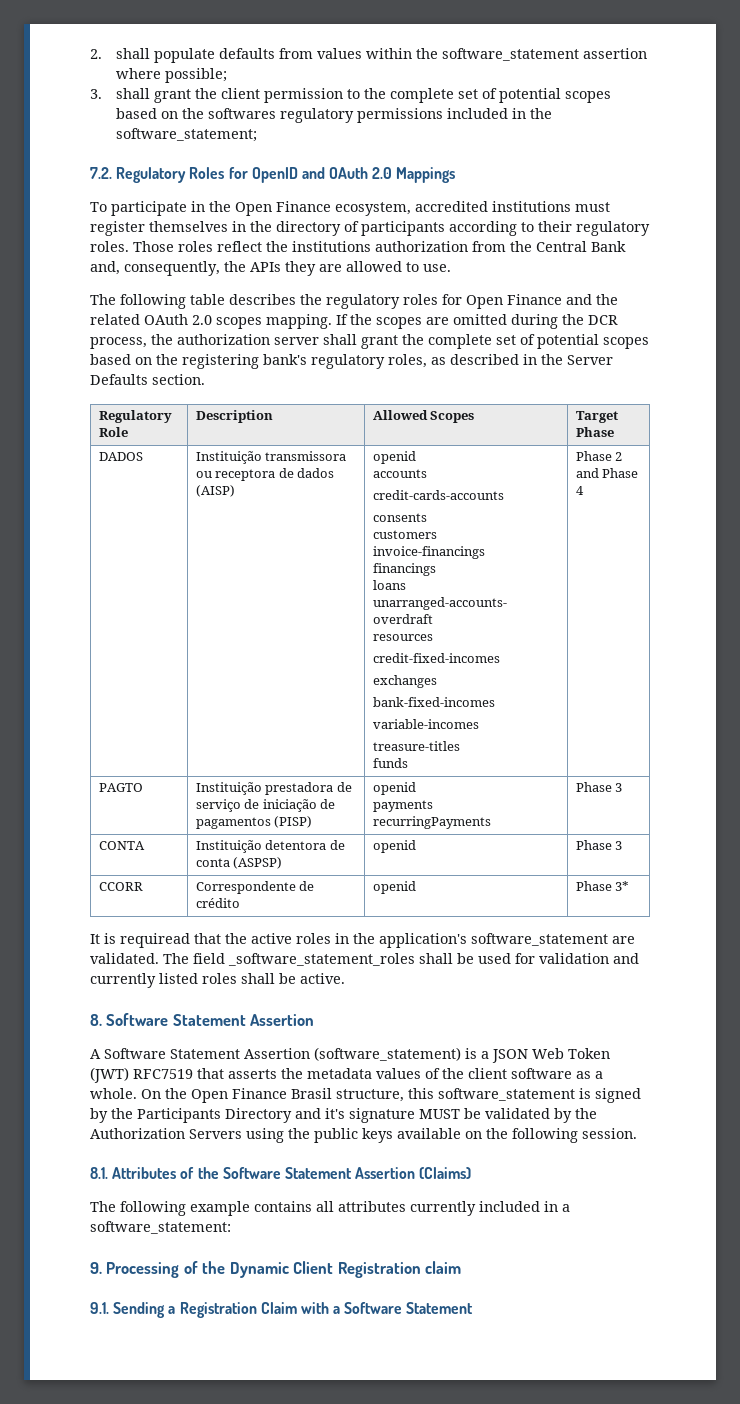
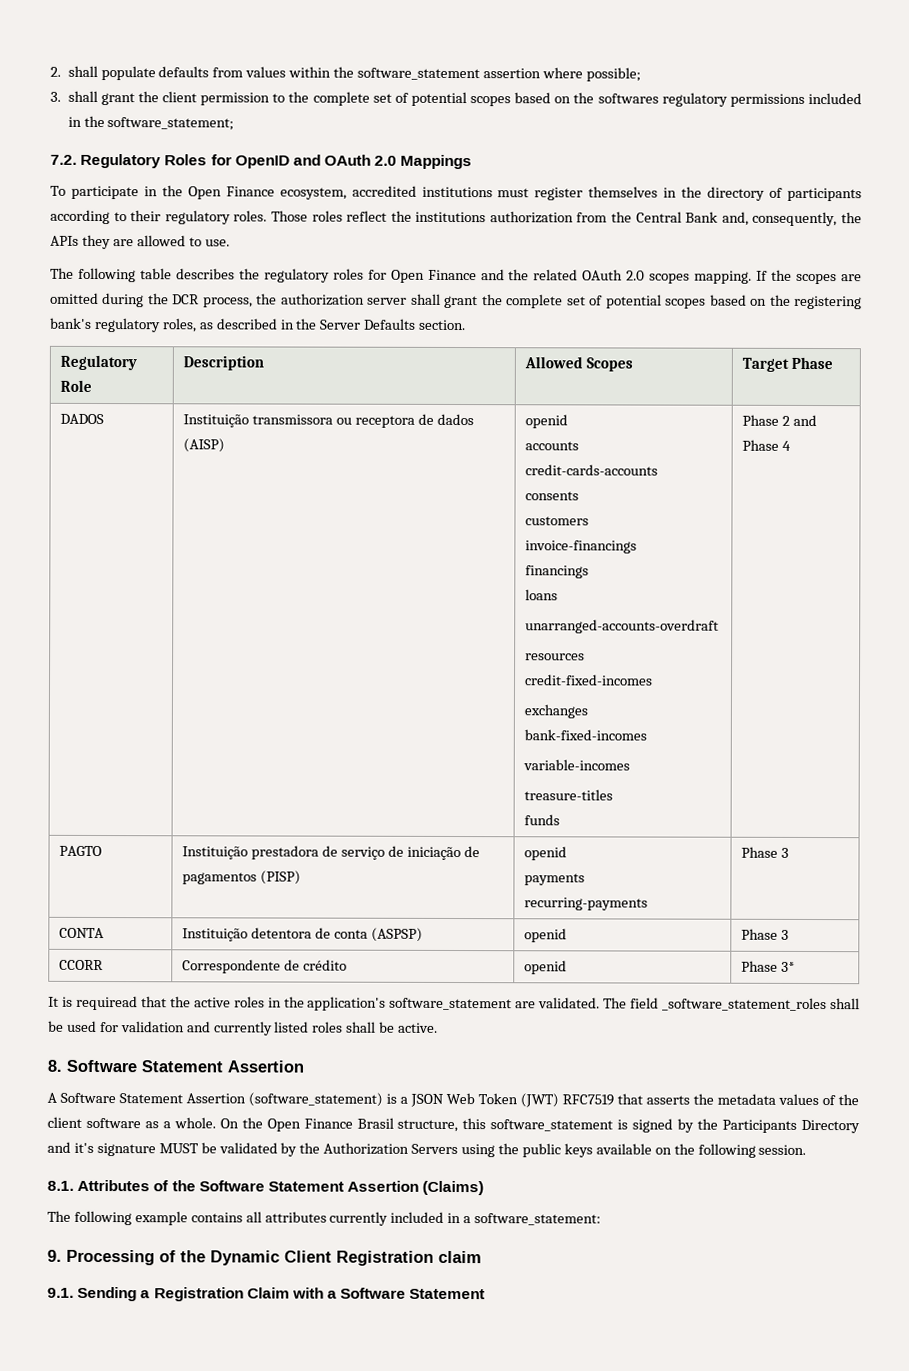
  PAGTO | Instituição prestadora de serviço de iniciação de pagamentos (PISP) | openid
  payments
- recurringPayments | Phase 3
+ recurring-payments | Phase 3

